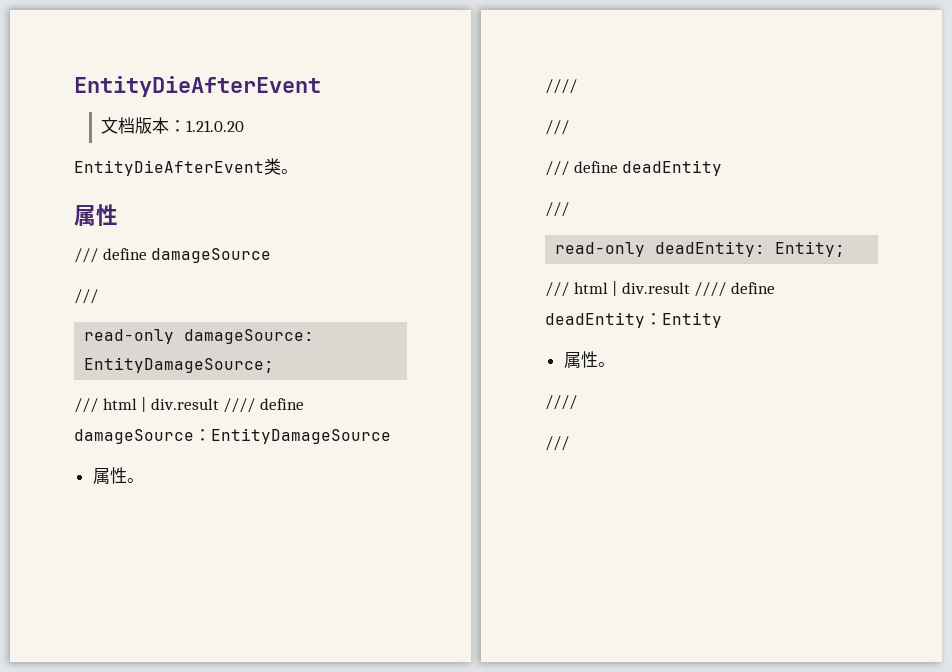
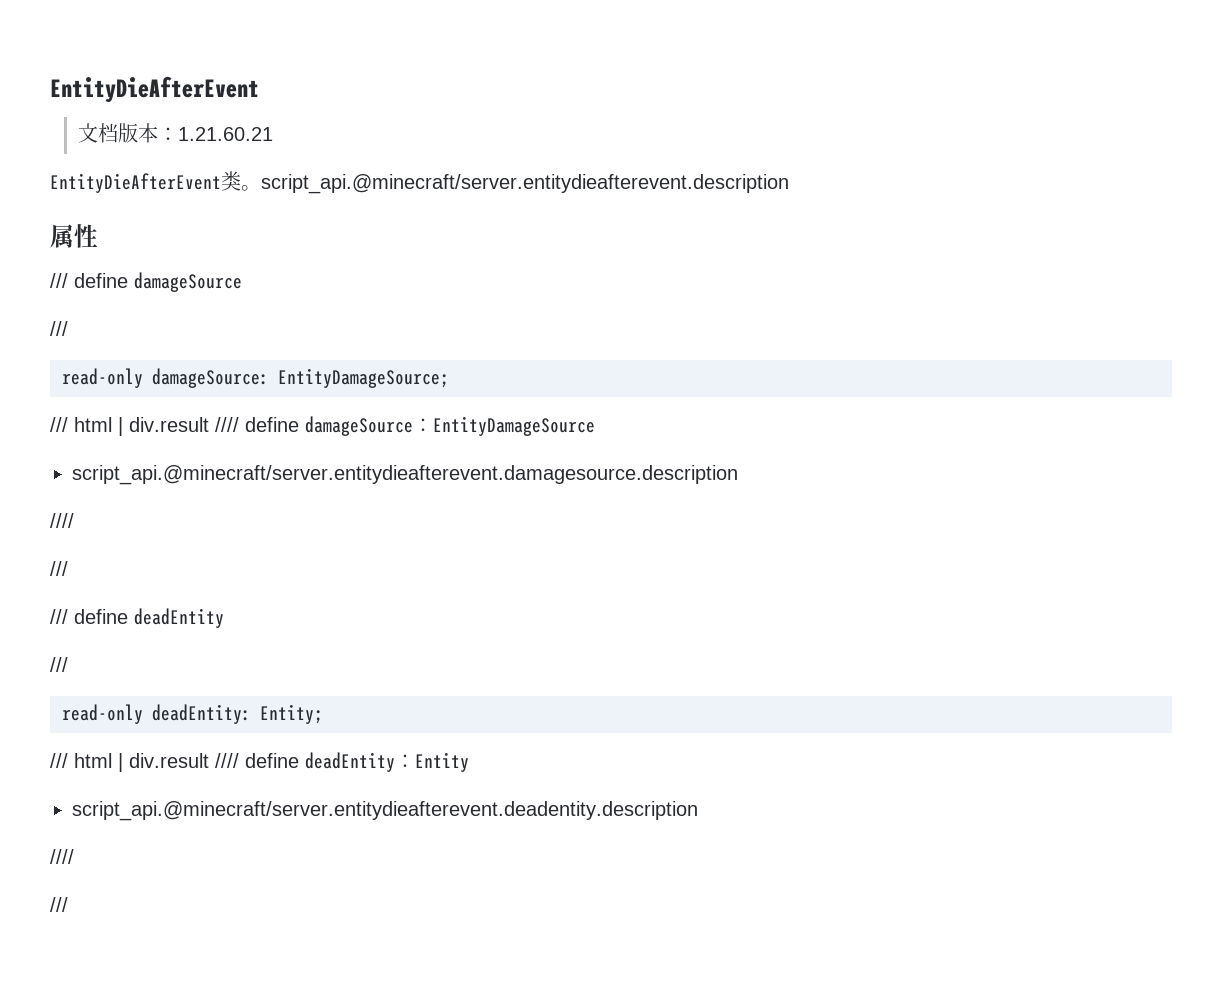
- 文档版本：1.21.0.20
+ 文档版本：1.21.60.21
- EntityDieAfterEvent类。
+ EntityDieAfterEvent类。script_api.@minecraft/server.entitydieafterevent.description
  /// html | div.result //// define damageSource：EntityDamageSource
- 属性。
+ script_api.@minecraft/server.entitydieafterevent.damagesource.description
  /// html | div.result //// define deadEntity：Entity
- 属性。
+ script_api.@minecraft/server.entitydieafterevent.deadentity.description

